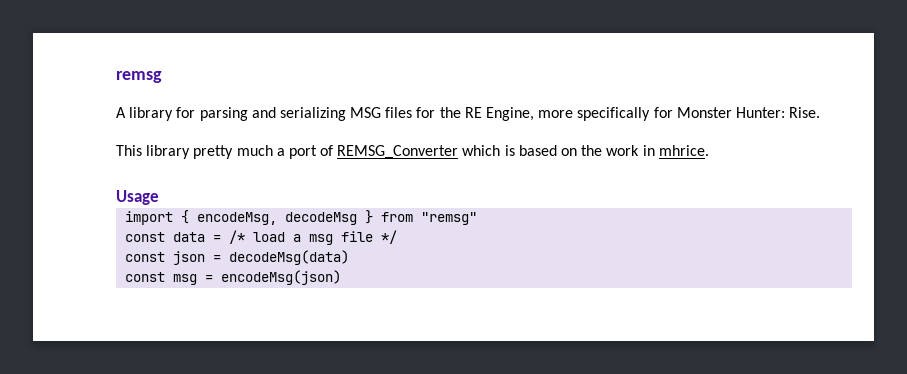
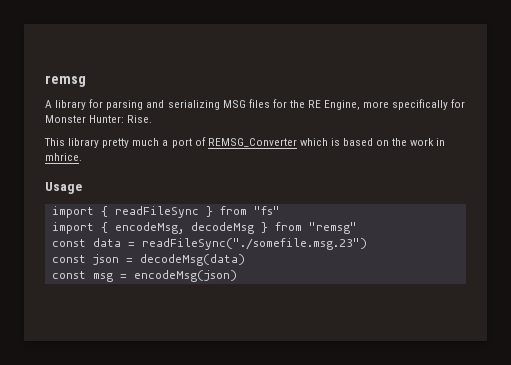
+ import { readFileSync } from "fs"
- const data = /* load a msg file */
+ const data = readFileSync("./somefile.msg.23")

